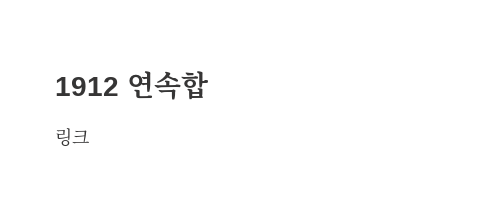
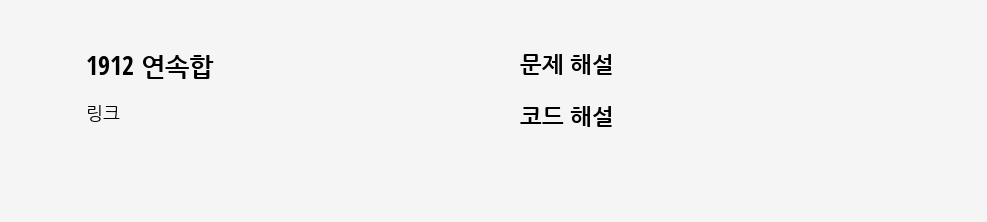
+ 문제 해설
+ 코드 해설

